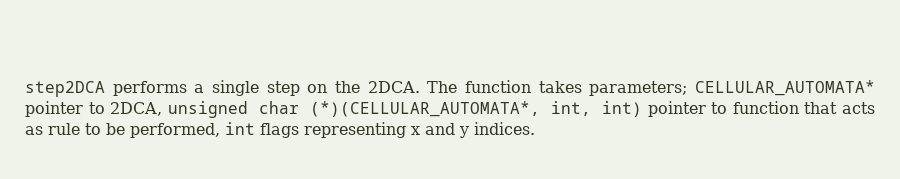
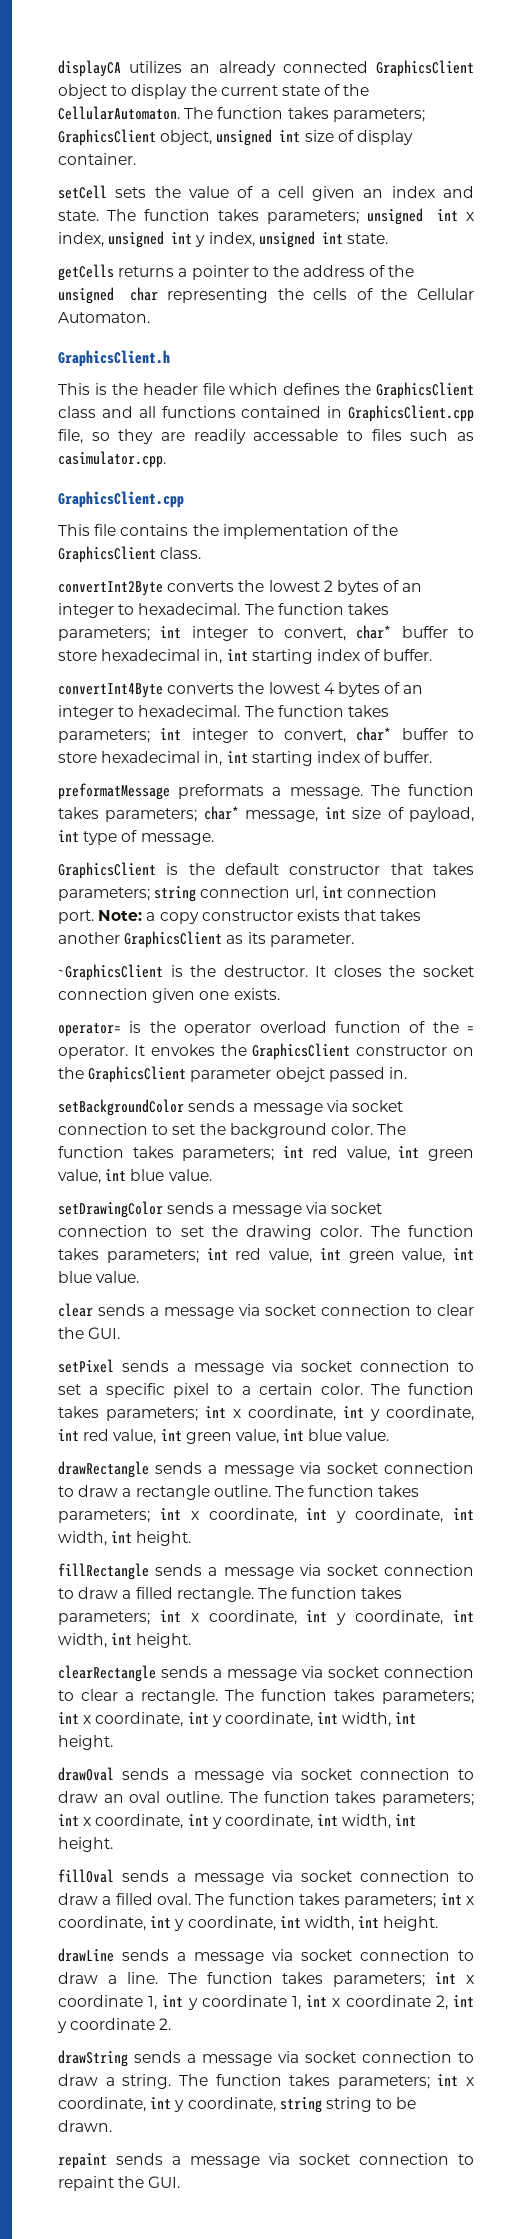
- step2DCA performs a single step on the 2DCA. The function takes parameters; CELLULAR_AUTOMATA* pointer to 2DCA, unsigned char (*)(CELLULAR_AUTOMATA*, int, int) pointer to function that acts as rule to be performed, int flags representing x and y indices.
+ displayCA utilizes an already connected GraphicsClient object to display the current state of the CellularAutomaton. The function takes parameters; GraphicsClient object, unsigned int size of display container.
+ setCell sets the value of a cell given an index and state. The function takes parameters; unsigned int x index, unsigned int y index, unsigned int state.
+ getCells returns a pointer to the address of the unsigned char representing the cells of the Cellular Automaton.
+ GraphicsClient.h
+ This is the header file which defines the GraphicsClient class and all functions contained in GraphicsClient.cpp file, so they are readily accessable to files such as casimulator.cpp.
+ GraphicsClient.cpp
+ This file contains the implementation of the GraphicsClient class.
+ convertInt2Byte converts the lowest 2 bytes of an integer to hexadecimal. The function takes parameters; int integer to convert, char* buffer to store hexadecimal in, int starting index of buffer.
+ convertInt4Byte converts the lowest 4 bytes of an integer to hexadecimal. The function takes parameters; int integer to convert, char* buffer to store hexadecimal in, int starting index of buffer.
+ preformatMessage preformats a message. The function takes parameters; char* message, int size of payload, int type of message.
+ GraphicsClient is the default constructor that takes parameters; string connection url, int connection port. Note: a copy constructor exists that takes another GraphicsClient as its parameter.
+ ~GraphicsClient is the destructor. It closes the socket connection given one exists.
+ operator= is the operator overload function of the = operator. It envokes the GraphicsClient constructor on the GraphicsClient parameter obejct passed in.
+ setBackgroundColor sends a message via socket connection to set the background color. The function takes parameters; int red value, int green value, int blue value.
+ setDrawingColor sends a message via socket connection to set the drawing color. The function takes parameters; int red value, int green value, int blue value.
+ clear sends a message via socket connection to clear the GUI.
+ setPixel sends a message via socket connection to set a specific pixel to a certain color. The function takes parameters; int x coordinate, int y coordinate, int red value, int green value, int blue value.
+ drawRectangle sends a message via socket connection to draw a rectangle outline. The function takes parameters; int x coordinate, int y coordinate, int width, int height.
+ fillRectangle sends a message via socket connection to draw a filled rectangle. The function takes parameters; int x coordinate, int y coordinate, int width, int height.
+ clearRectangle sends a message via socket connection to clear a rectangle. The function takes parameters; int x coordinate, int y coordinate, int width, int height.
+ drawOval sends a message via socket connection to draw an oval outline. The function takes parameters; int x coordinate, int y coordinate, int width, int height.
+ fillOval sends a message via socket connection to draw a filled oval. The function takes parameters; int x coordinate, int y coordinate, int width, int height.
+ drawLine sends a message via socket connection to draw a line. The function takes parameters; int x coordinate 1, int y coordinate 1, int x coordinate 2, int y coordinate 2.
+ drawString sends a message via socket connection to draw a string. The function takes parameters; int x coordinate, int y coordinate, string string to be drawn.
+ repaint sends a message via socket connection to repaint the GUI.

